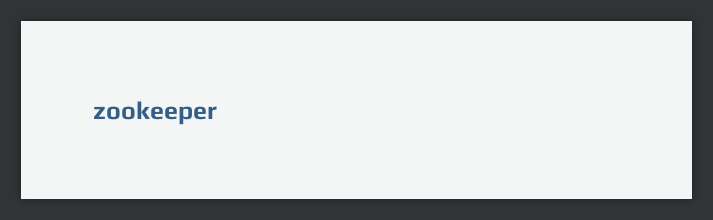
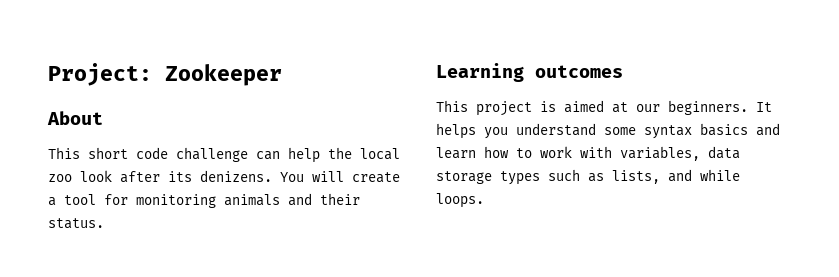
- zookeeper
+ Project: Zookeeper
+ About
+ This short code challenge can help the local zoo look after its denizens. You will create a tool for monitoring animals and their status.
+ Learning outcomes
+ This project is aimed at our beginners. It helps you understand some syntax basics and learn how to work with variables, data storage types such as lists, and while loops.

